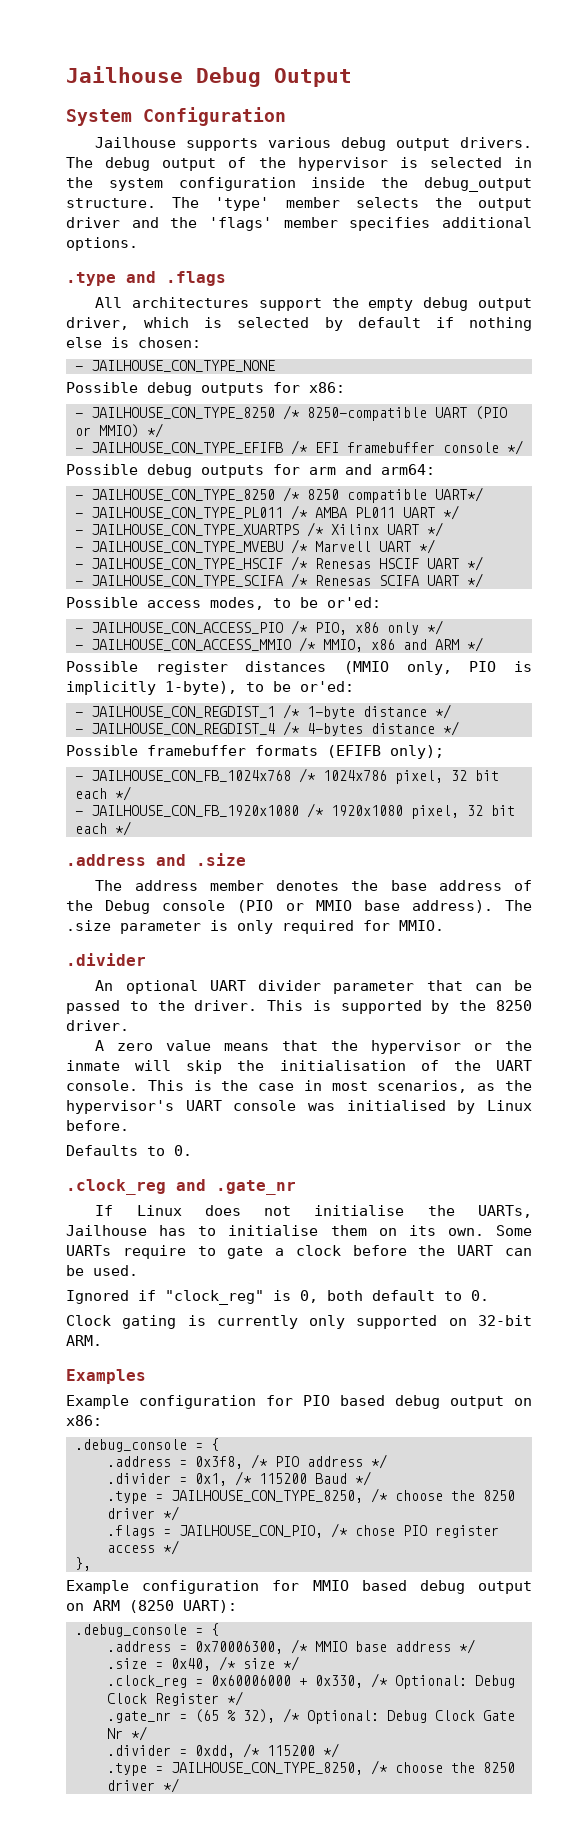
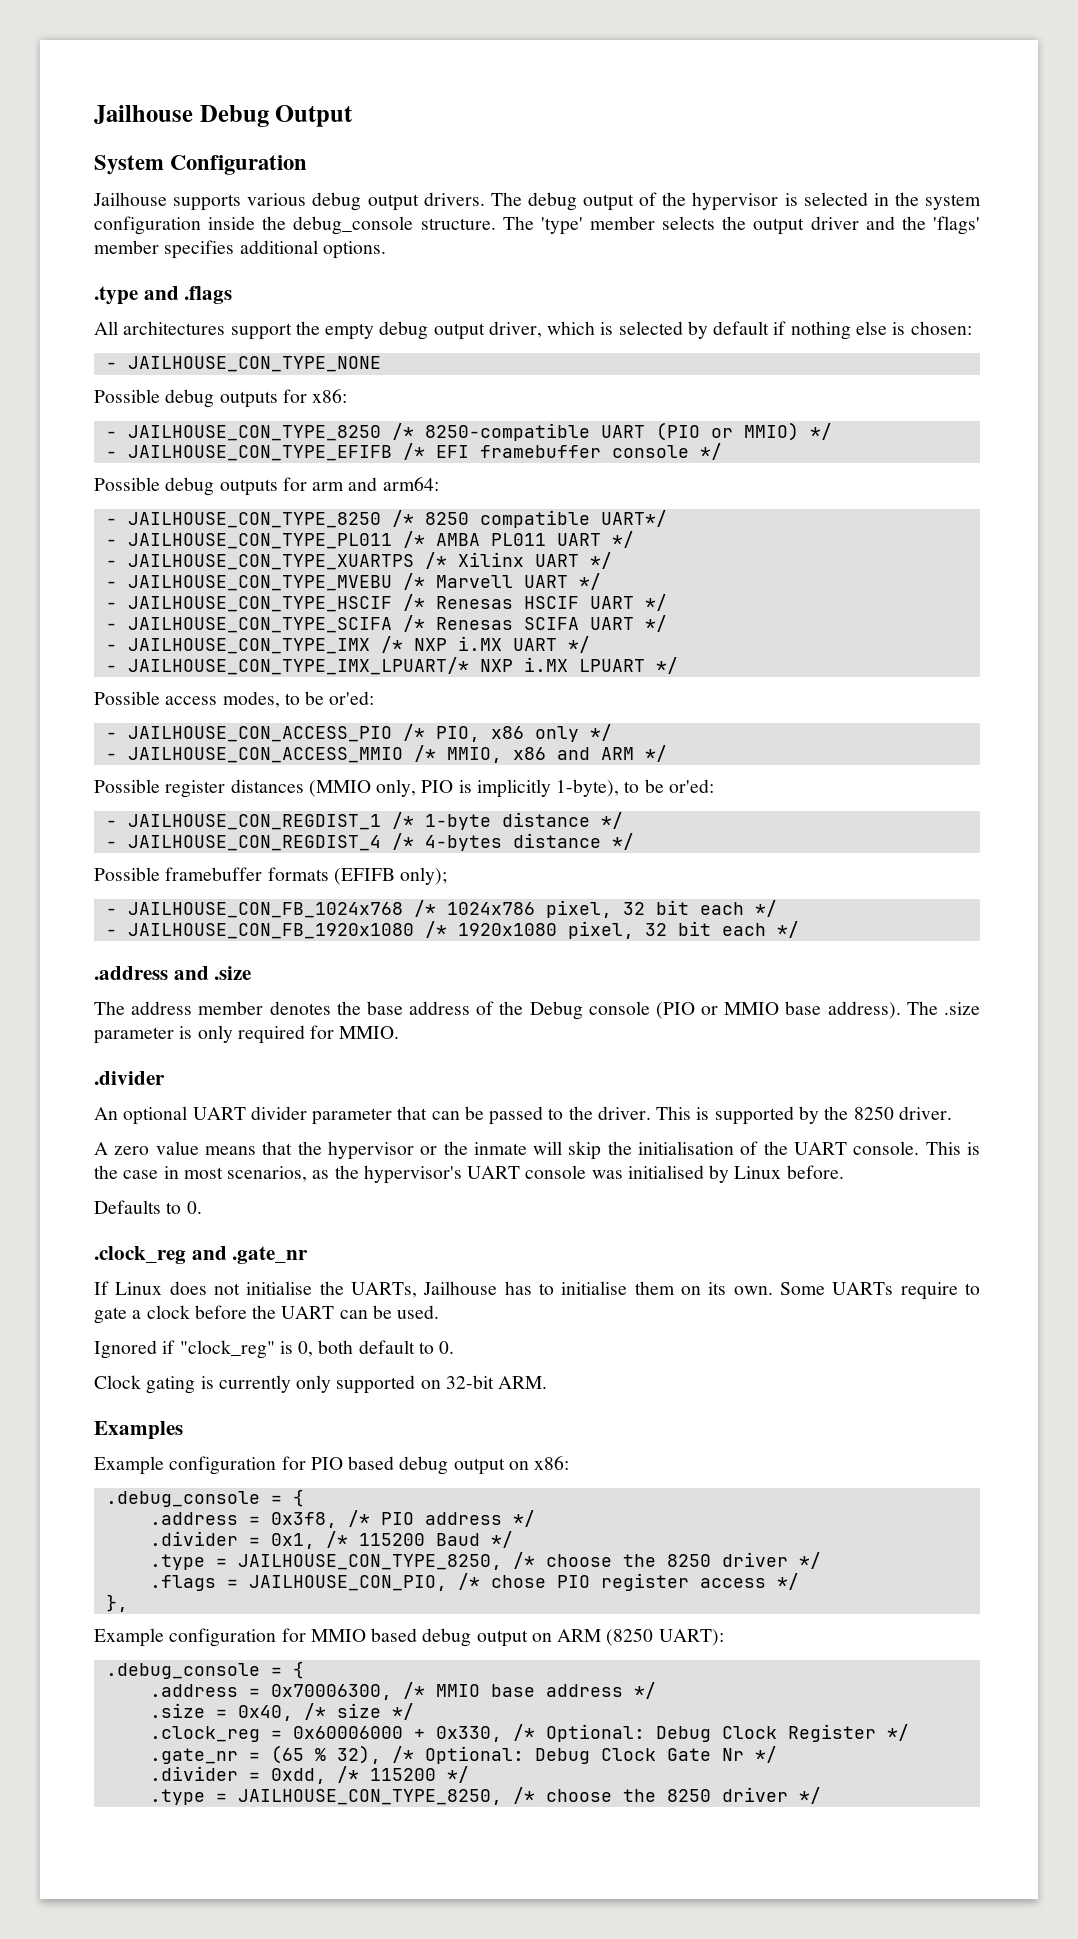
- The debug output of the hypervisor is selected in the system configuration inside the debug_output structure.
+ The debug output of the hypervisor is selected in the system configuration inside the debug_console structure.
+ - JAILHOUSE_CON_TYPE_IMX /* NXP i.MX UART */
+ - JAILHOUSE_CON_TYPE_IMX_LPUART/* NXP i.MX LPUART */

